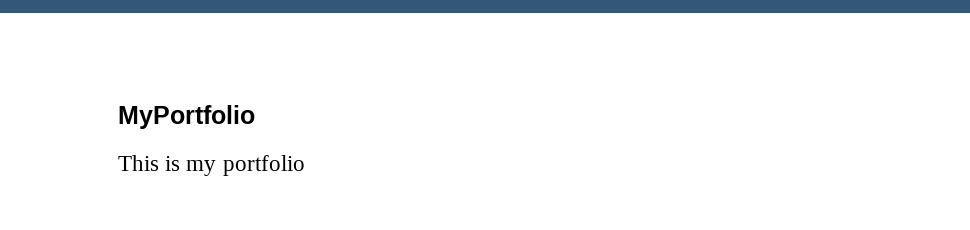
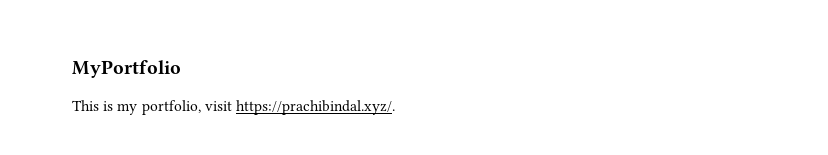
- This is my portfolio
+ This is my portfolio, visit https://prachibindal.xyz/.

